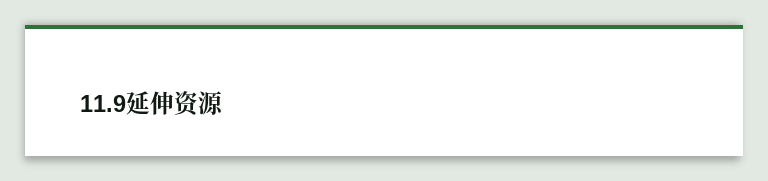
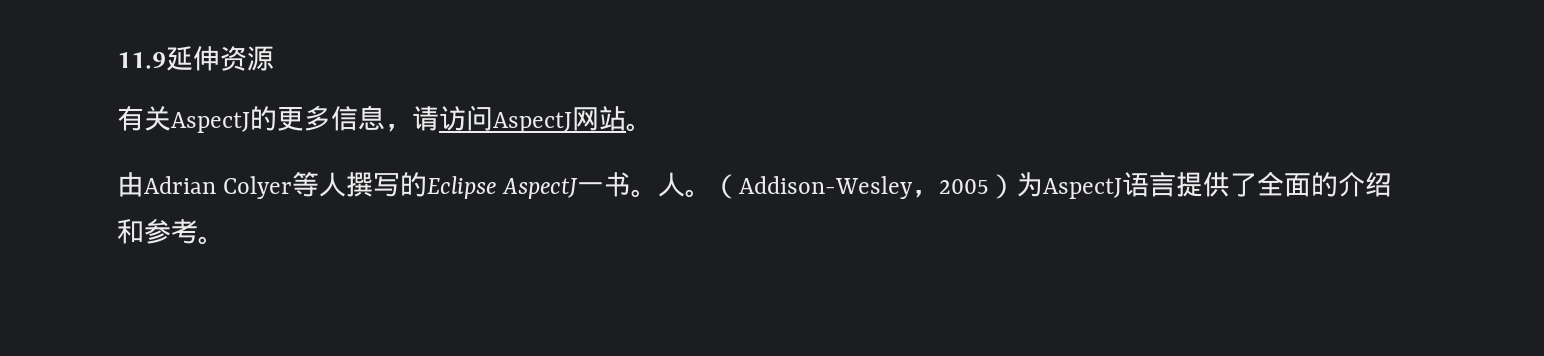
+ 有关AspectJ的更多信息，请访问AspectJ网站。
+ 由Adrian Colyer等人撰写的Eclipse AspectJ一书。人。（Addison-Wesley，2005）为AspectJ语言提供了全面的介绍和参考。

